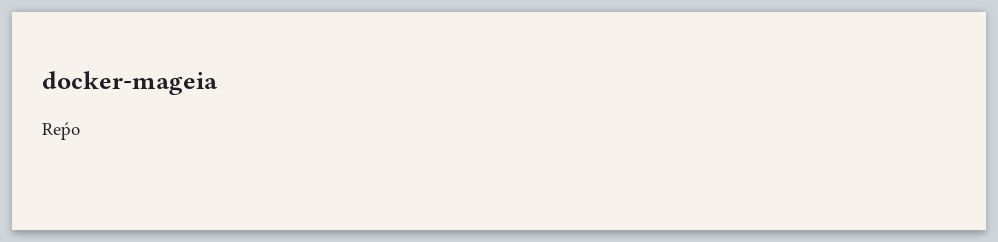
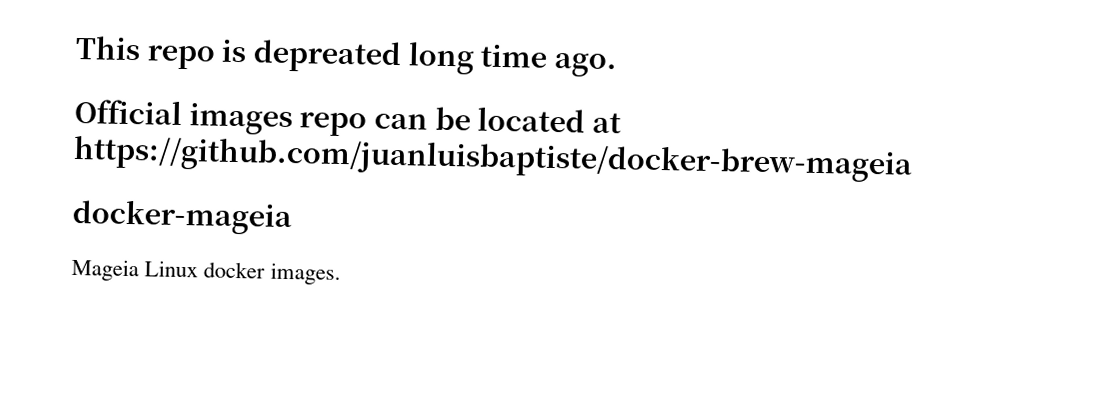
+ This repo is depreated long time ago.
+ Official images repo can be located at https://github.com/juanluisbaptiste/docker-brew-mageia
  docker-mageia
- Reṕo
+ Mageia Linux docker images.

